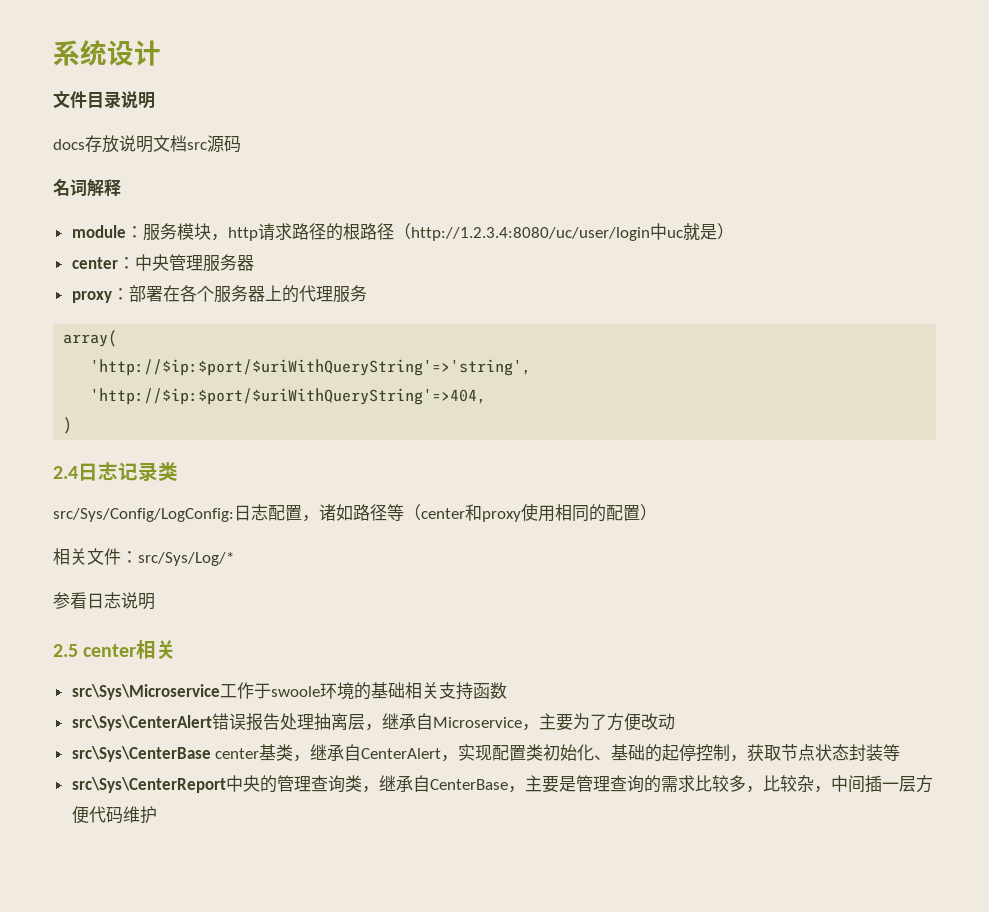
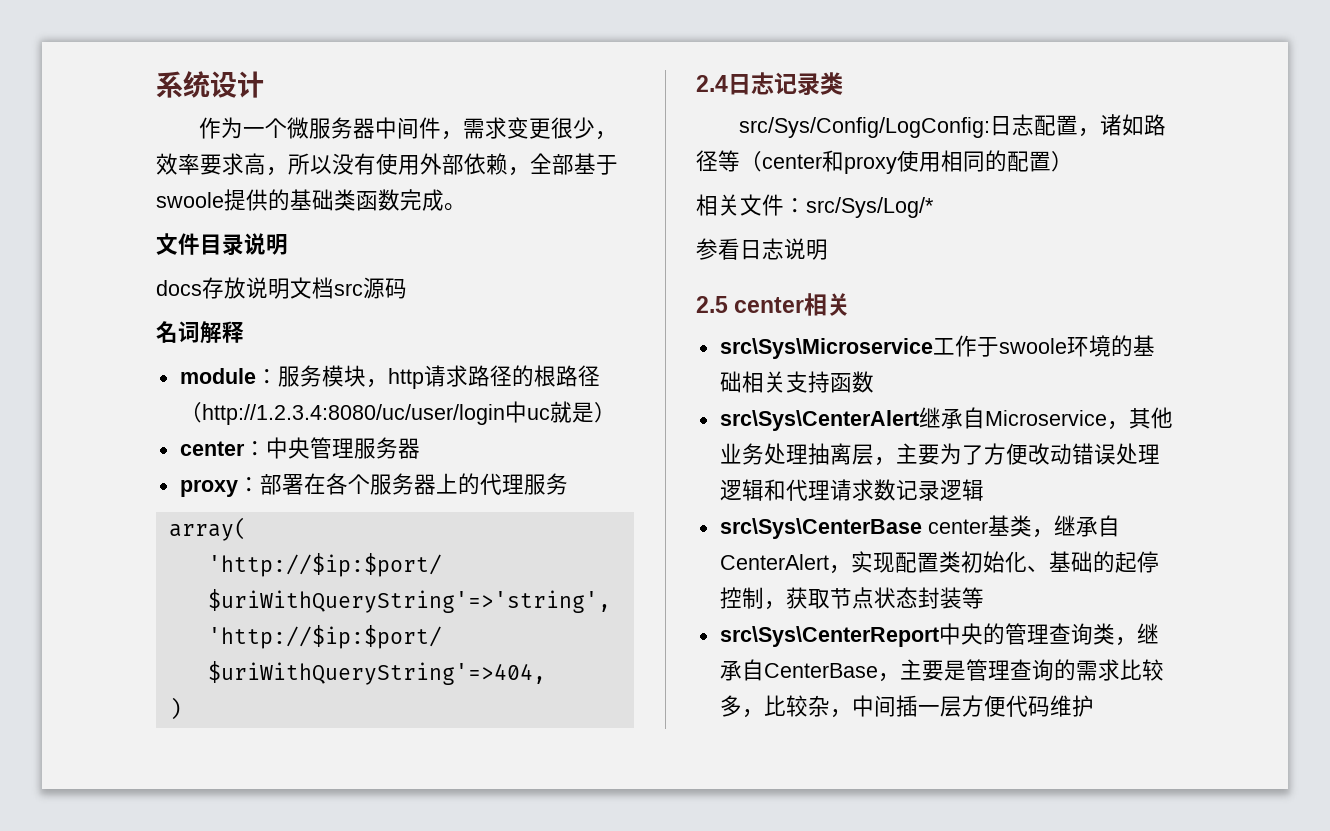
+ 作为一个微服务器中间件，需求变更很少，效率要求高，所以没有使用外部依赖，全部基于swoole提供的基础类函数完成。
- src\Sys\CenterAlert错误报告处理抽离层，继承自Microservice，主要为了方便改动
+ src\Sys\CenterAlert继承自Microservice，其他业务处理抽离层，主要为了方便改动错误处理逻辑和代理请求数记录逻辑

